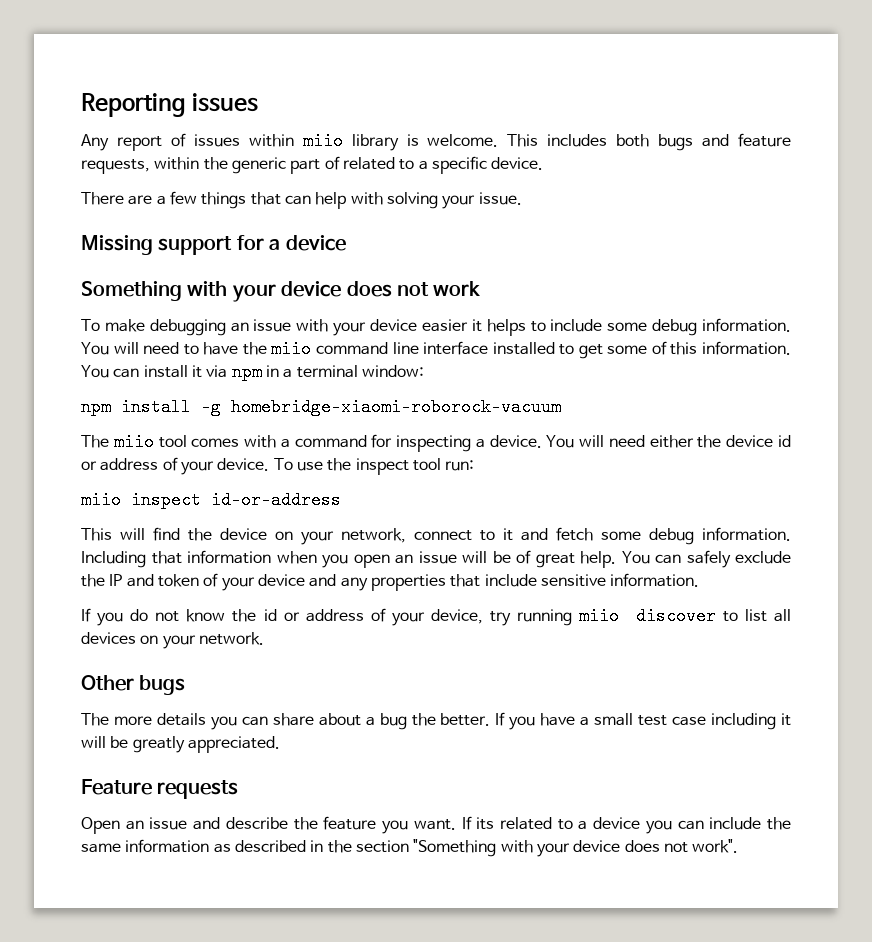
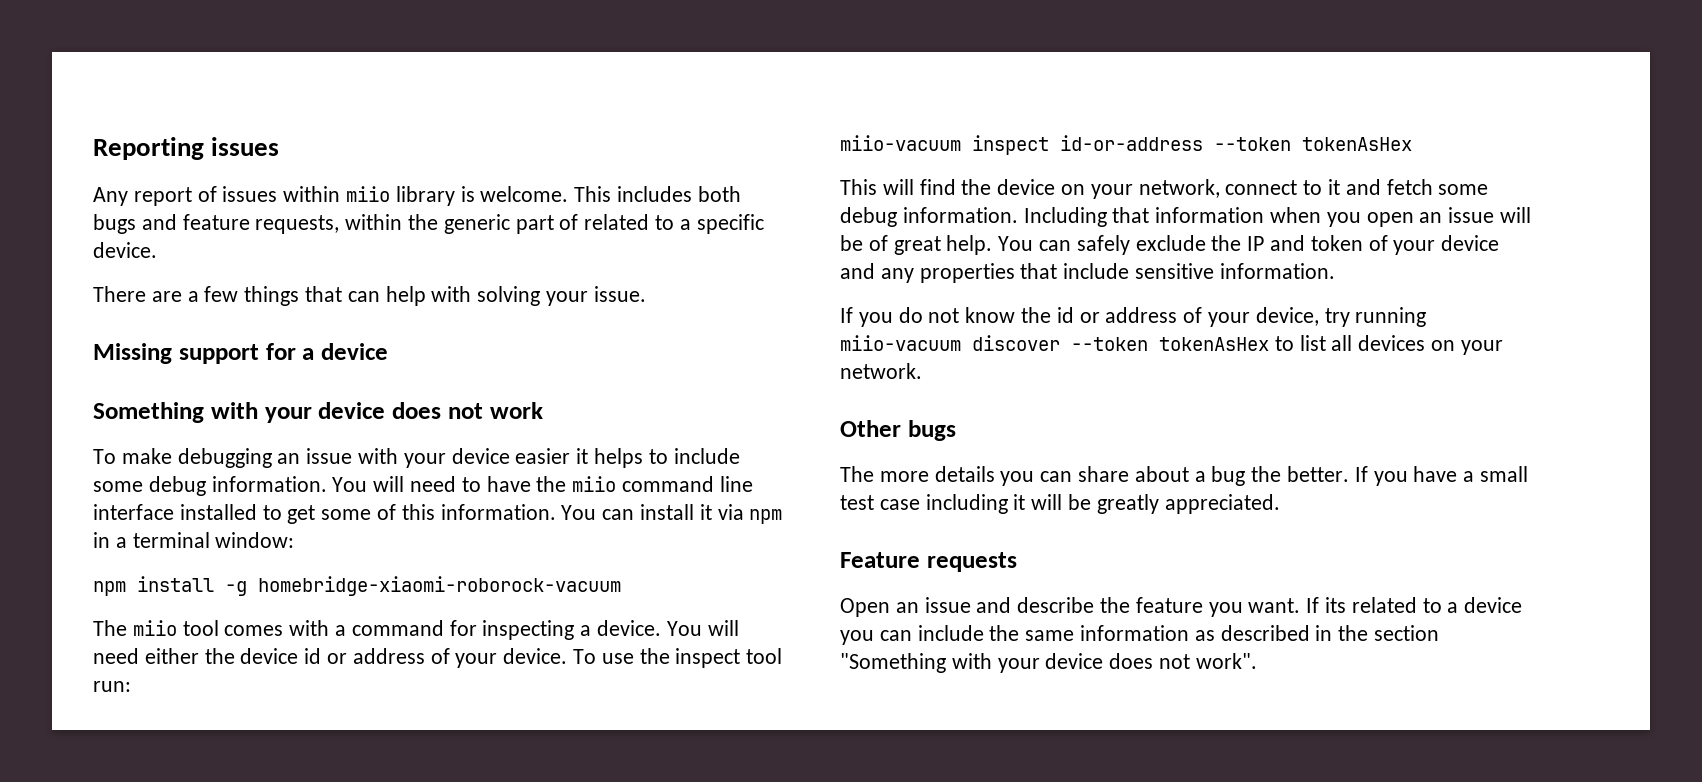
- miio inspect id-or-address
+ miio-vacuum inspect id-or-address --token tokenAsHex
- If you do not know the id or address of your device, try running miio discover to list all devices on your network.
+ If you do not know the id or address of your device, try running miio-vacuum discover --token tokenAsHex to list all devices on your network.

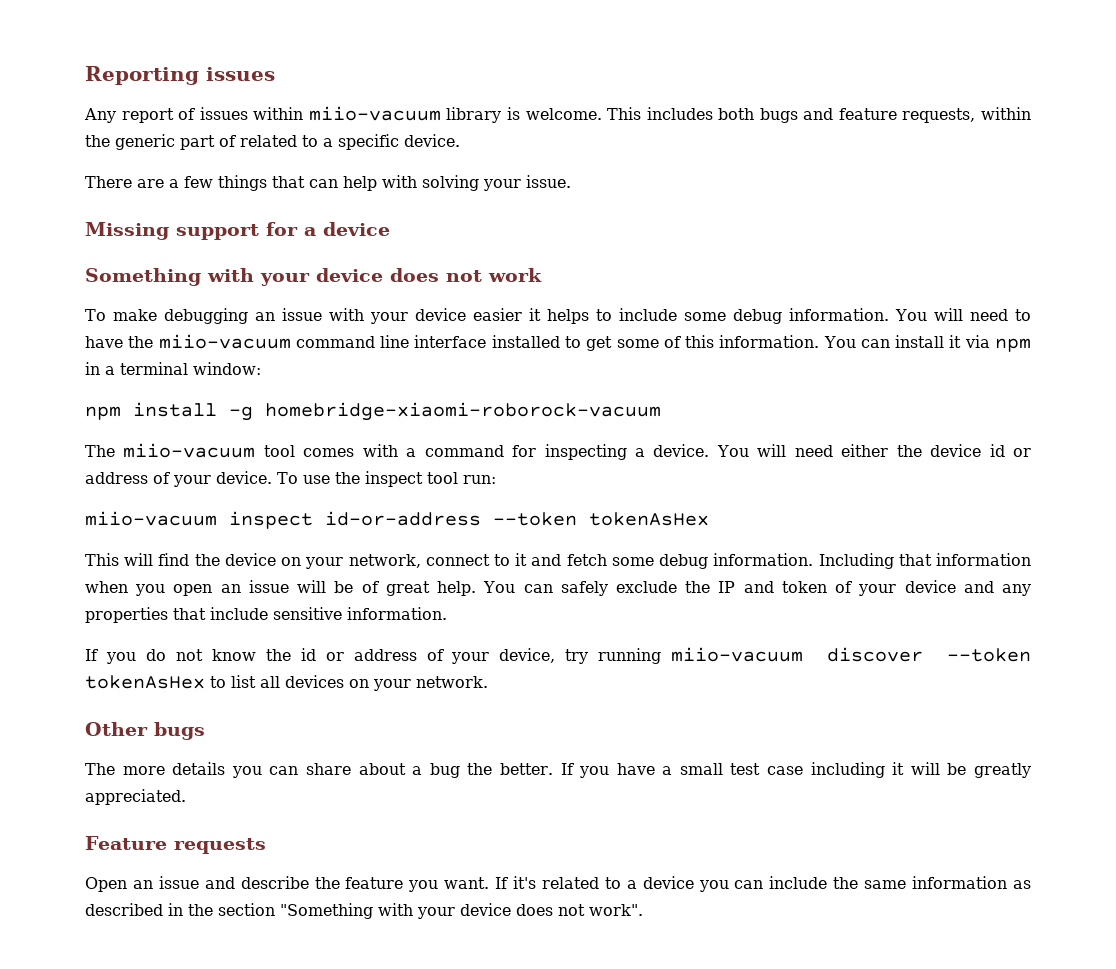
- Any report of issues within miio library is welcome.
+ Any report of issues within miio-vacuum library is welcome.
- You will need to have the miio command line interface installed to get some of this information.
+ You will need to have the miio-vacuum command line interface installed to get some of this information.
- The miio tool comes with a command for inspecting a device.
+ The miio-vacuum tool comes with a command for inspecting a device.
- If its related to a device you can include the same information as described in the section "Something with your device does not work".
+ If it's related to a device you can include the same information as described in the section "Something with your device does not work".

